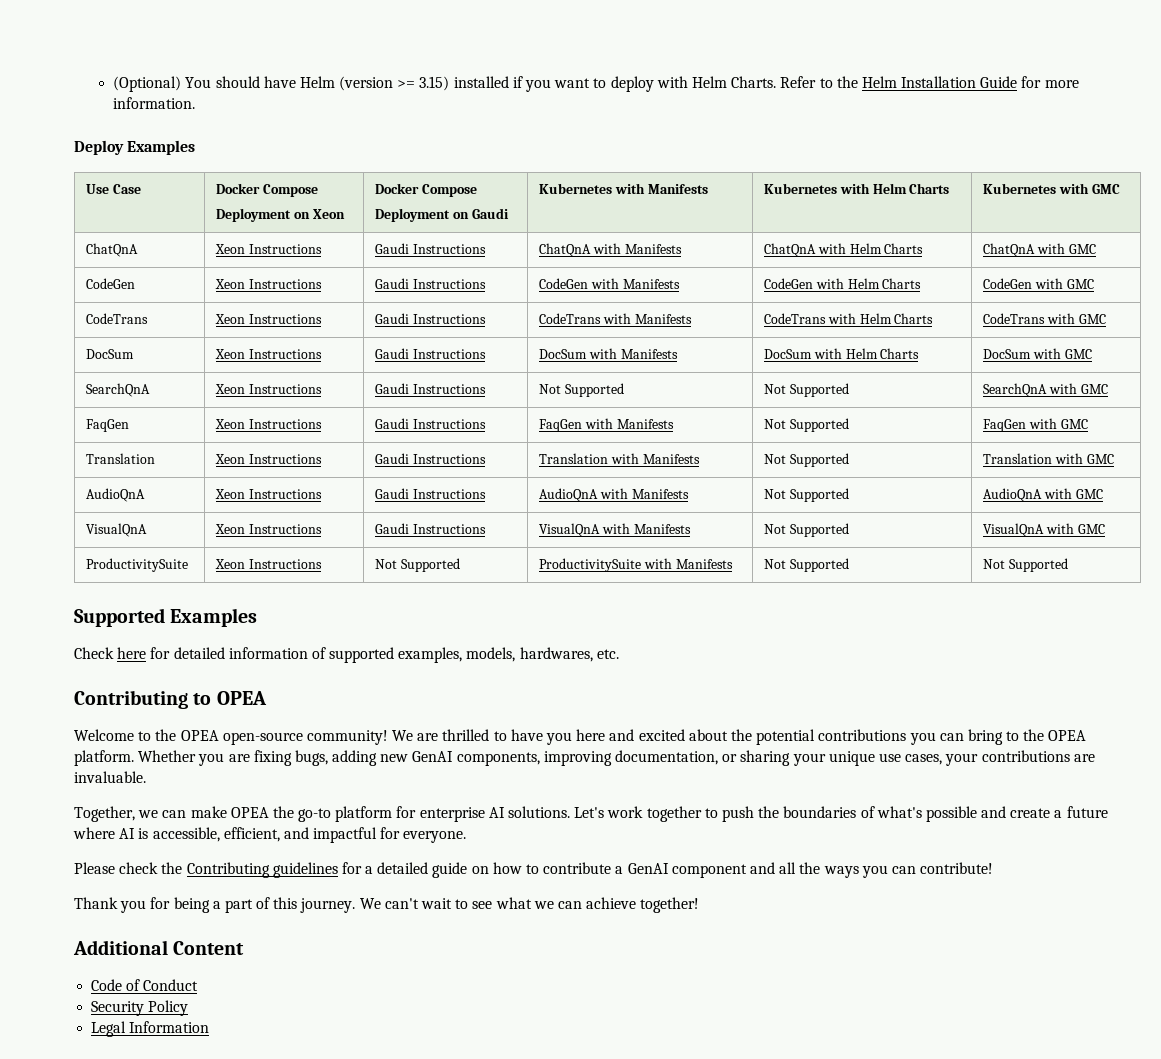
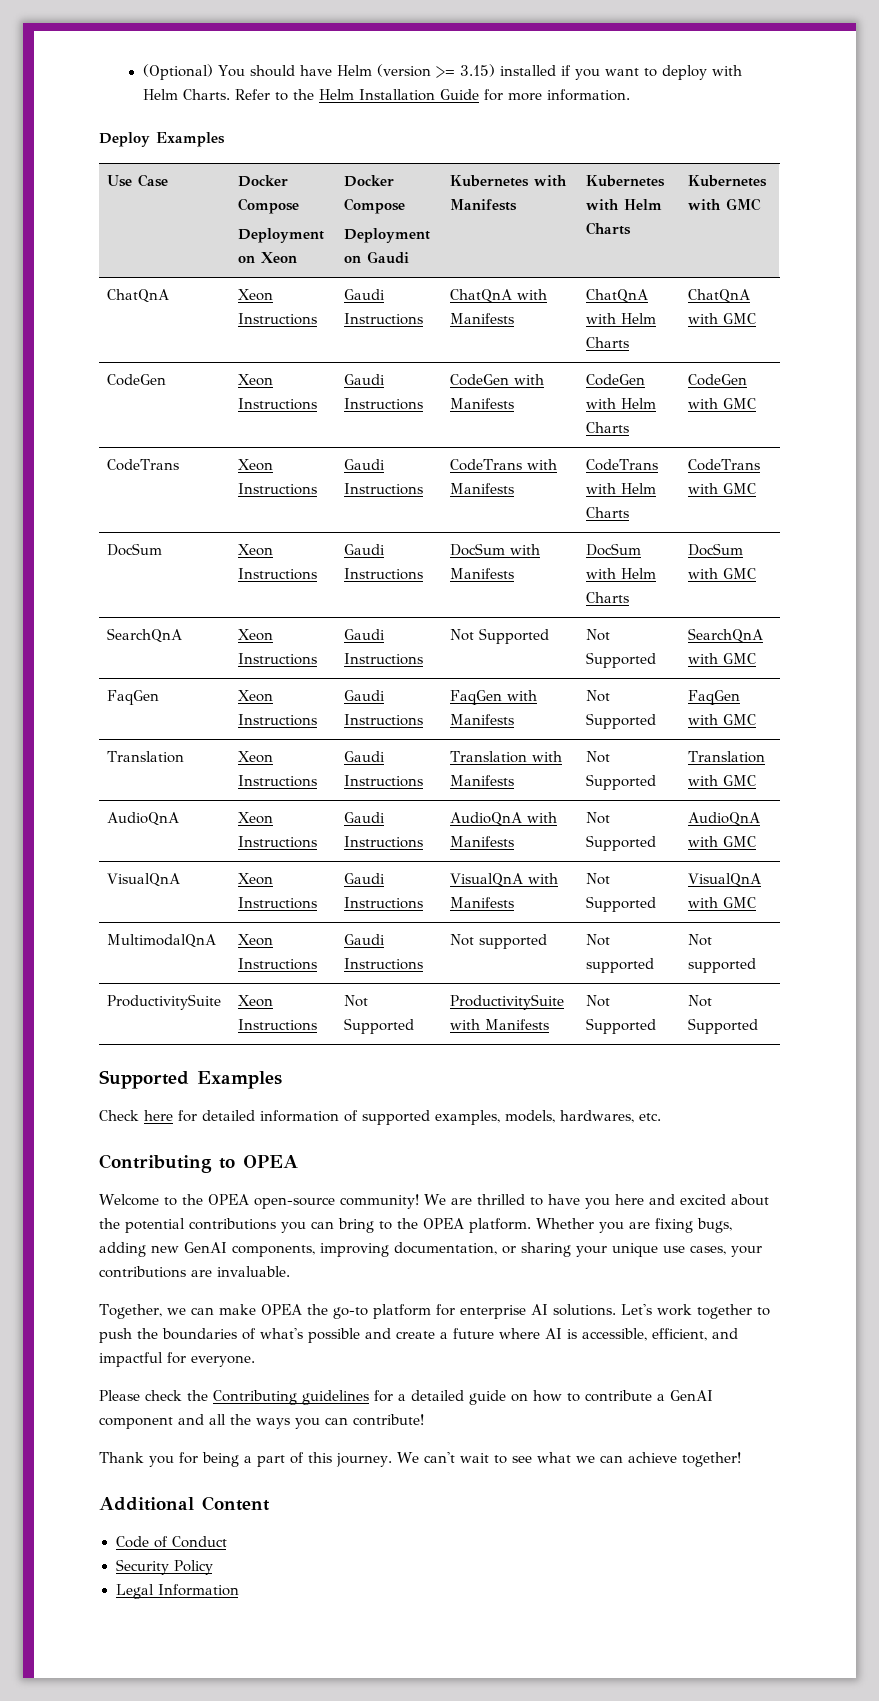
+ MultimodalQnA | Xeon Instructions | Gaudi Instructions | Not supported | Not supported | Not supported

